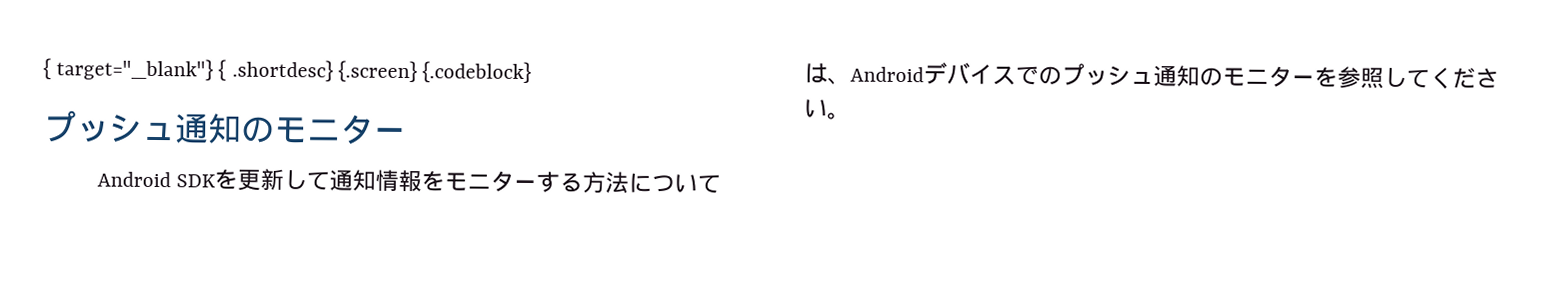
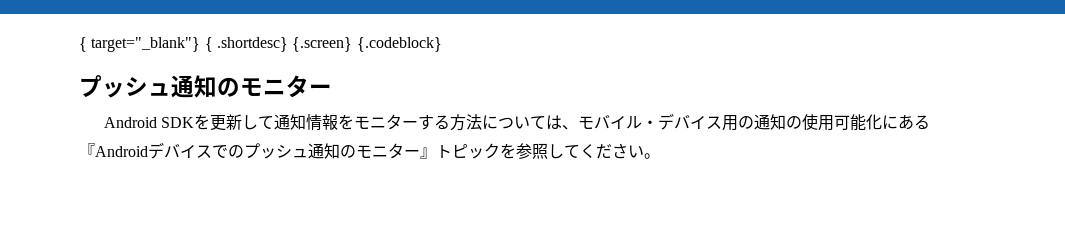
- Android SDKを更新して通知情報をモニターする方法については、Androidデバイスでのプッシュ通知のモニターを参照してください。
+ Android SDKを更新して通知情報をモニターする方法については、モバイル・デバイス用の通知の使用可能化にある『Androidデバイスでのプッシュ通知のモニター』トピックを参照してください。

